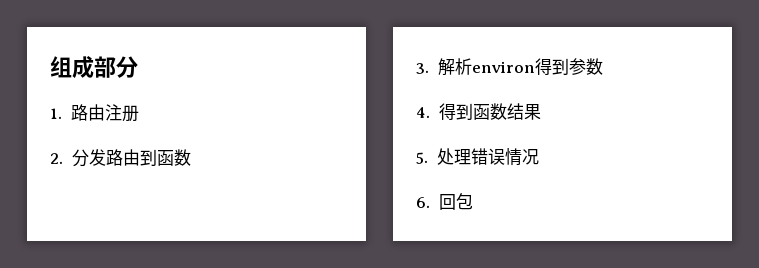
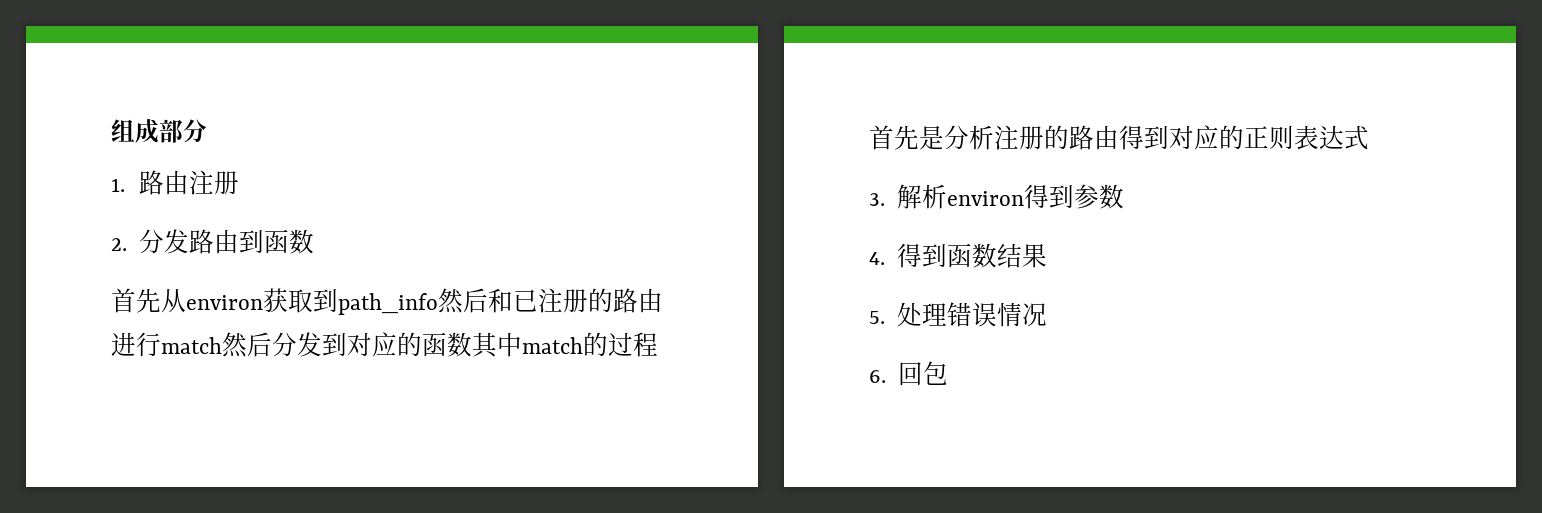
+ 首先从environ获取到path_info然后和已注册的路由进行match然后分发到对应的函数其中match的过程首先是分析注册的路由得到对应的正则表达式

